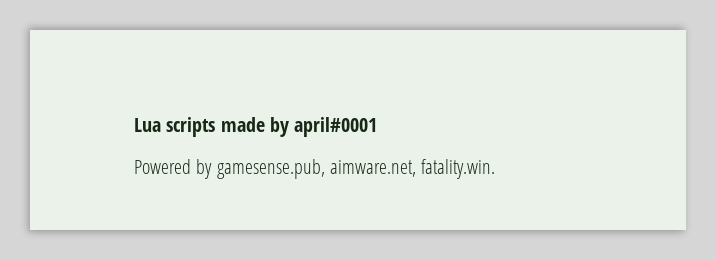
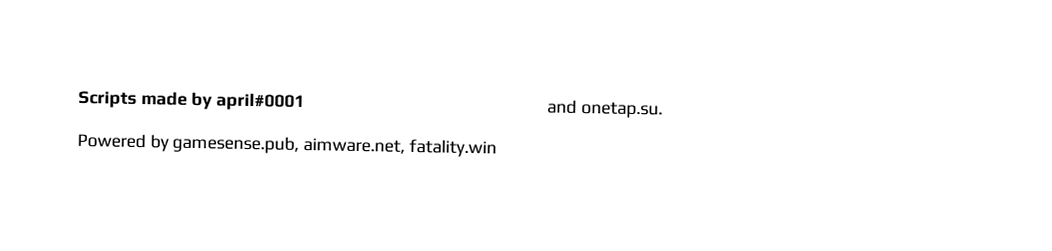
- Lua scripts made by april#0001
+ Scripts made by april#0001
- Powered by gamesense.pub, aimware.net, fatality.win.
+ Powered by gamesense.pub, aimware.net, fatality.win and onetap.su.

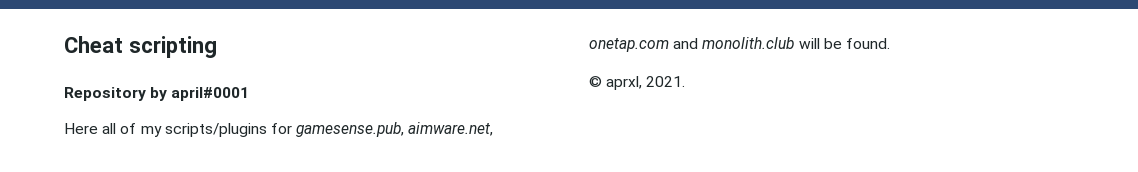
- Scripts made by april#0001
+ Cheat scripting
+ Repository by april#0001
- Powered by gamesense.pub, aimware.net, fatality.win and onetap.su.
+ Here all of my scripts/plugins for gamesense.pub, aimware.net, onetap.com and monolith.club will be found.
+ © aprxl, 2021.

